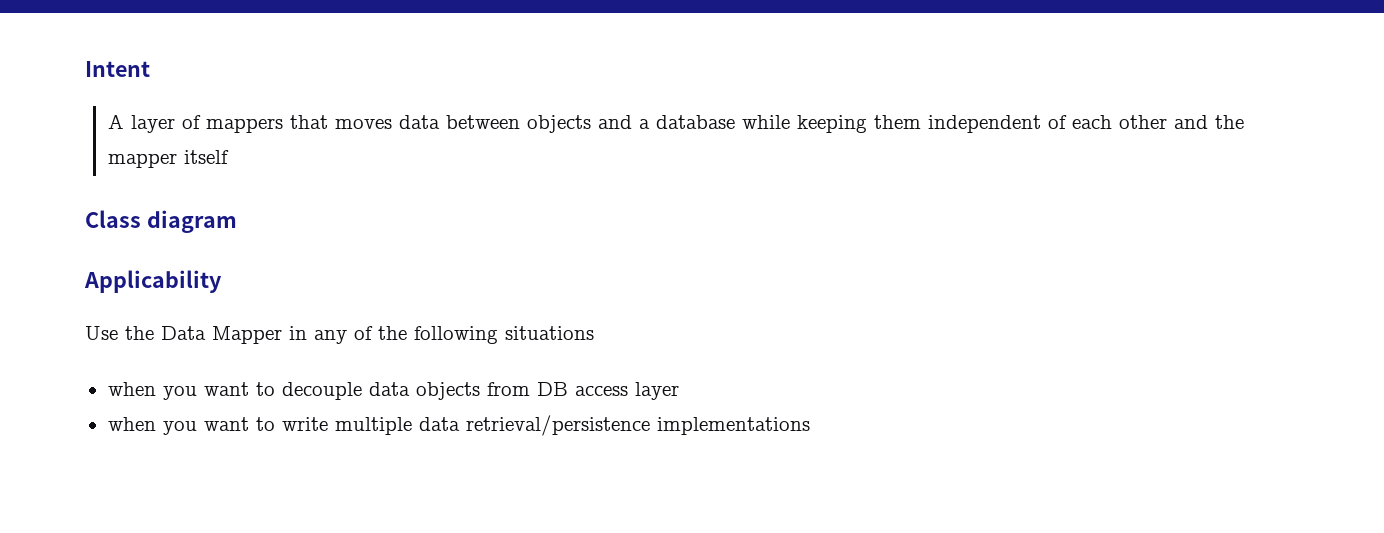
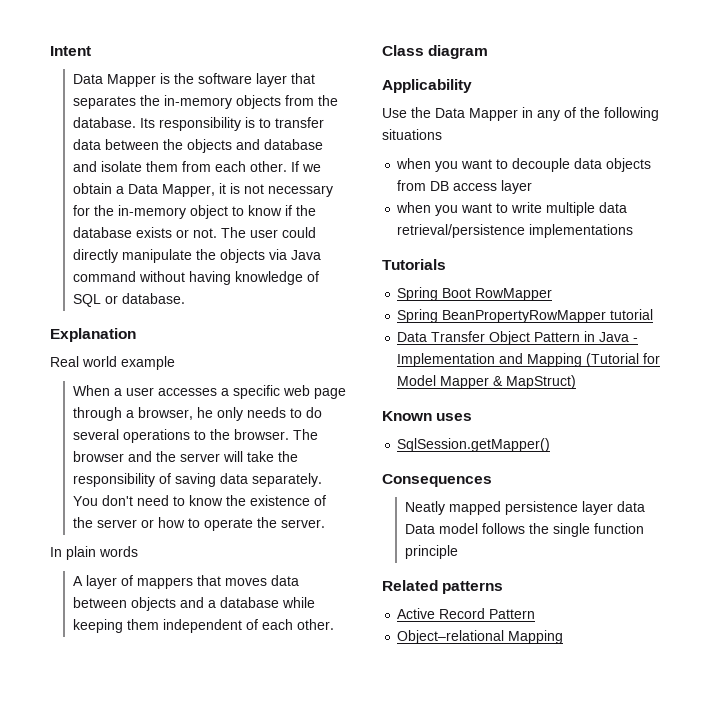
+ Data Mapper is the software layer that separates the in-memory objects from the database. Its responsibility is to transfer data between the objects and database and isolate them from each other. If we obtain a Data Mapper, it is not necessary for the in-memory object to know if the database exists or not. The user could directly manipulate the objects via Java command without having knowledge of SQL or database.
+ Explanation
+ Real world example
+ When a user accesses a specific web page through a browser, he only needs to do several operations to the browser. The browser and the server will take the responsibility of saving data separately. You don't need to know the existence of the server or how to operate the server.
+ In plain words
- A layer of mappers that moves data between objects and a database while keeping them independent of each other and the mapper itself
+ A layer of mappers that moves data between objects and a database while keeping them independent of each other.
+ Tutorials
+ Spring Boot RowMapper
+ Spring BeanPropertyRowMapper tutorial
+ Data Transfer Object Pattern in Java - Implementation and Mapping (Tutorial for Model Mapper & MapStruct)
+ Known uses
+ SqlSession.getMapper()
+ Consequences
+ Neatly mapped persistence layer data Data model follows the single function principle
+ Related patterns
+ Active Record Pattern
+ Object–relational Mapping

